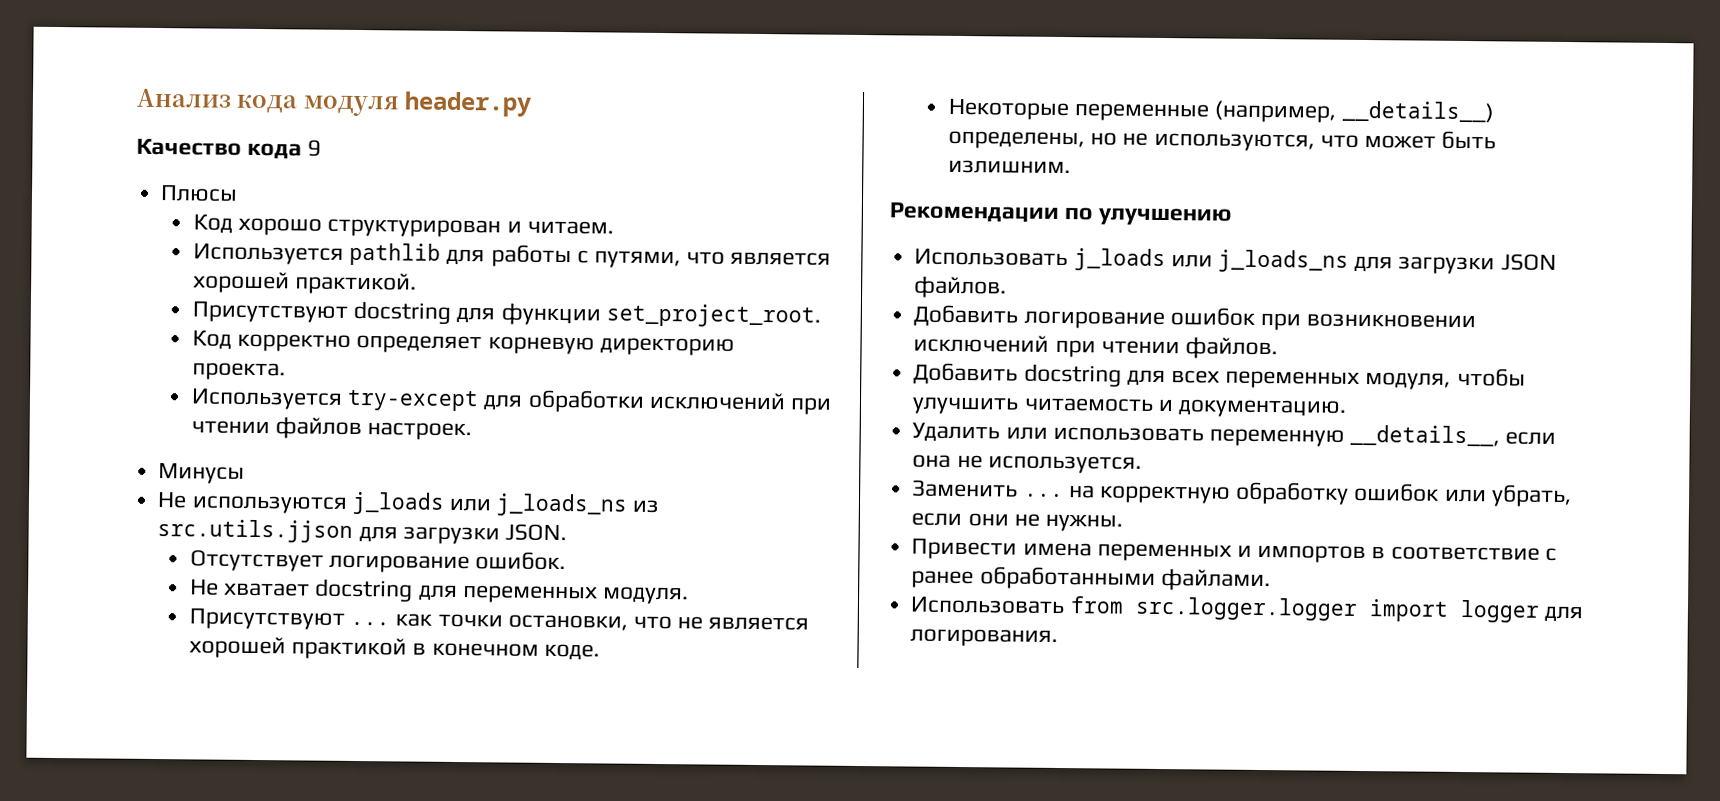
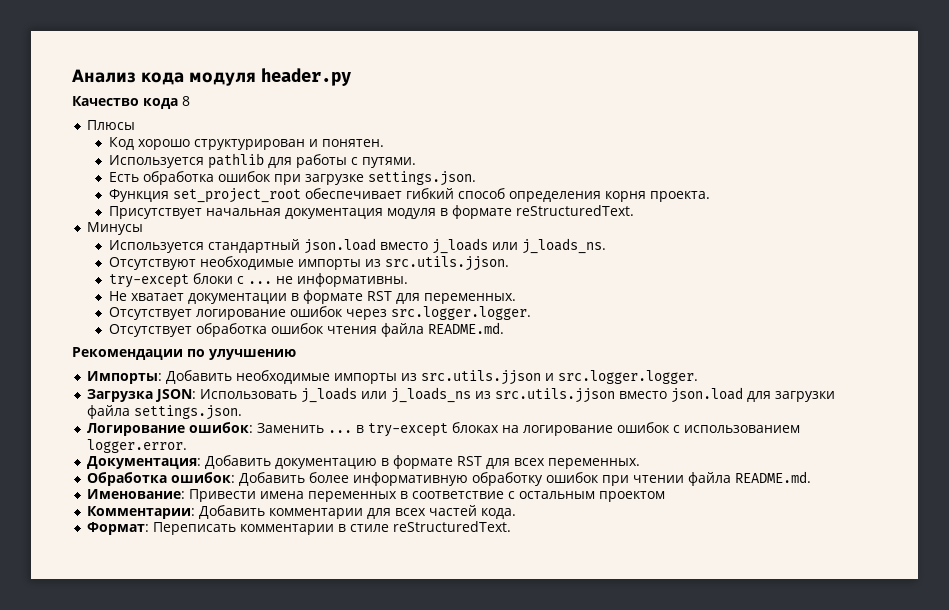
- Качество кода 9
+ Качество кода 8
- Код хорошо структурирован и читаем.
+ Код хорошо структурирован и понятен.
- Используется pathlib для работы с путями, что является хорошей практикой.
- Присутствуют docstring для функции set_project_root.
- Код корректно определяет корневую директорию проекта.
- Используется try-except для обработки исключений при чтении файлов настроек.
+ Используется pathlib для работы с путями.
+ Есть обработка ошибок при загрузке settings.json.
+ Функция set_project_root обеспечивает гибкий способ определения корня проекта.
+ Присутствует начальная документация модуля в формате reStructuredText.
  Минусы
- Не используются j_loads или j_loads_ns из src.utils.jjson для загрузки JSON.
- Отсутствует логирование ошибок.
- Не хватает docstring для переменных модуля.
- Присутствуют ... как точки остановки, что не является хорошей практикой в конечном коде.
- Некоторые переменные (например, __details__) определены, но не используются, что может быть излишним.
+ Используется стандартный json.load вместо j_loads или j_loads_ns.
+ Отсутствуют необходимые импорты из src.utils.jjson.
+ try-except блоки с ... не информативны.
+ Не хватает документации в формате RST для переменных.
+ Отсутствует логирование ошибок через src.logger.logger.
+ Отсутствует обработка ошибок чтения файла README.md.
  Рекомендации по улучшению
- Использовать j_loads или j_loads_ns для загрузки JSON файлов.
- Добавить логирование ошибок при возникновении исключений при чтении файлов.
- Добавить docstring для всех переменных модуля, чтобы улучшить читаемость и документацию.
- Удалить или использовать переменную __details__, если она не используется.
- Заменить ... на корректную обработку ошибок или убрать, если они не нужны.
- Привести имена переменных и импортов в соответствие с ранее обработанными файлами.
- Использовать from src.logger.logger import logger для логирования.
+ Импорты: Добавить необходимые импорты из src.utils.jjson и src.logger.logger.
+ Загрузка JSON: Использовать j_loads или j_loads_ns из src.utils.jjson вместо json.load для загрузки файла settings.json.
+ Логирование ошибок: Заменить ... в try-except блоках на логирование ошибок с использованием logger.error.
+ Документация: Добавить документацию в формате RST для всех переменных.
+ Обработка ошибок: Добавить более информативную обработку ошибок при чтении файла README.md.
+ Именование: Привести имена переменных в соответствие с остальным проектом
+ Комментарии: Добавить комментарии для всех частей кода.
+ Формат: Переписать комментарии в стиле reStructuredText.

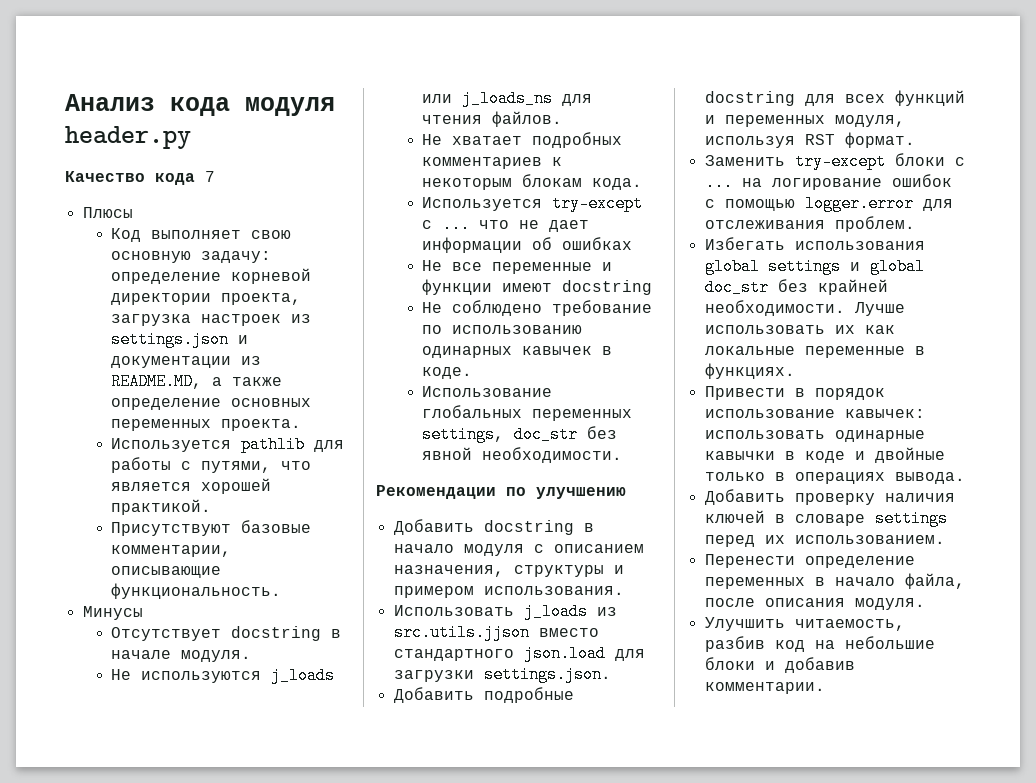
- Качество кода 8
+ Качество кода 7
- Код хорошо структурирован и понятен.
+ Код выполняет свою основную задачу: определение корневой директории проекта, загрузка настроек из settings.json и документации из README.MD, а также определение основных переменных проекта.
- Используется pathlib для работы с путями.
- Есть обработка ошибок при загрузке settings.json.
- Функция set_project_root обеспечивает гибкий способ определения корня проекта.
- Присутствует начальная документация модуля в формате reStructuredText.
+ Используется pathlib для работы с путями, что является хорошей практикой.
+ Присутствуют базовые комментарии, описывающие функциональность.
  Минусы
- Используется стандартный json.load вместо j_loads или j_loads_ns.
- Отсутствуют необходимые импорты из src.utils.jjson.
- try-except блоки с ... не информативны.
- Не хватает документации в формате RST для переменных.
- Отсутствует логирование ошибок через src.logger.logger.
- Отсутствует обработка ошибок чтения файла README.md.
+ Отсутствует docstring в начале модуля.
+ Не используются j_loads или j_loads_ns для чтения файлов.
+ Не хватает подробных комментариев к некоторым блокам кода.
+ Используется try-except с ... что не дает информации об ошибках
+ Не все переменные и функции имеют docstring
+ Не соблюдено требование по использованию одинарных кавычек в коде.
+ Использование глобальных переменных settings, doc_str без явной необходимости.
  Рекомендации по улучшению
- Импорты: Добавить необходимые импорты из src.utils.jjson и src.logger.logger.
- Загрузка JSON: Использовать j_loads или j_loads_ns из src.utils.jjson вместо json.load для загрузки файла settings.json.
- Логирование ошибок: Заменить ... в try-except блоках на логирование ошибок с использованием logger.error.
- Документация: Добавить документацию в формате RST для всех переменных.
- Обработка ошибок: Добавить более информативную обработку ошибок при чтении файла README.md.
- Именование: Привести имена переменных в соответствие с остальным проектом
- Комментарии: Добавить комментарии для всех частей кода.
- Формат: Переписать комментарии в стиле reStructuredText.
+ Добавить docstring в начало модуля с описанием назначения, структуры и примером использования.
+ Использовать j_loads из src.utils.jjson вместо стандартного json.load для загрузки settings.json.
+ Добавить подробные docstring для всех функций и переменных модуля, используя RST формат.
+ Заменить try-except блоки с ... на логирование ошибок с помощью logger.error для отслеживания проблем.
+ Избегать использования global settings и global doc_str без крайней необходимости. Лучше использовать их как локальные переменные в функциях.
+ Привести в порядок использование кавычек: использовать одинарные кавычки в коде и двойные только в операциях вывода.
+ Добавить проверку наличия ключей в словаре settings перед их использованием.
+ Перенести определение переменных в начало файла, после описания модуля.
+ Улучшить читаемость, разбив код на небольшие блоки и добавив комментарии.

